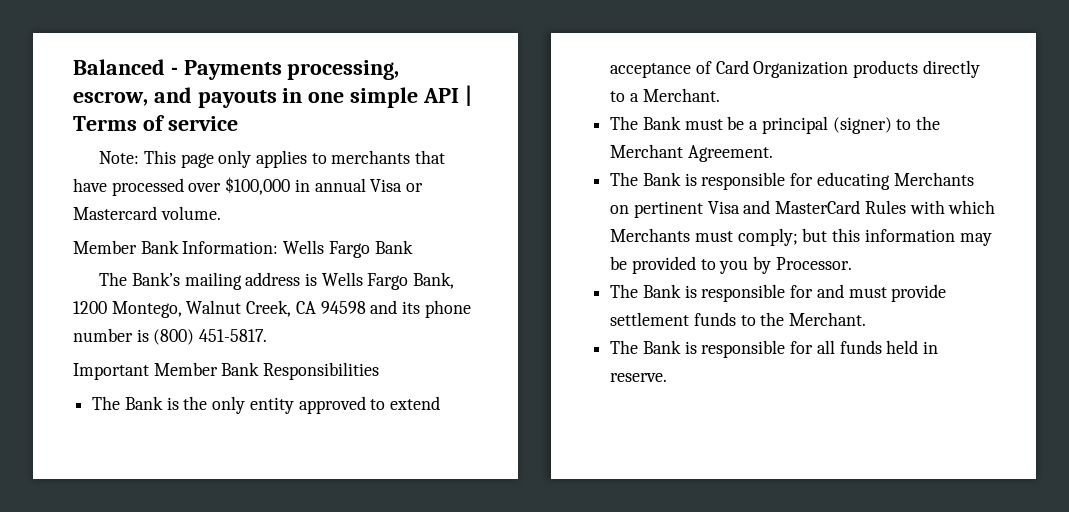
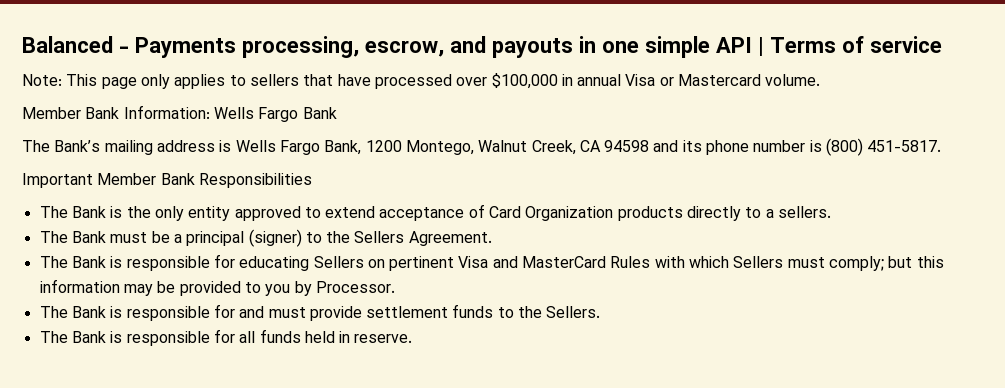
- Note: This page only applies to merchants that have processed over $100,000 in annual Visa or Mastercard volume.
+ Note: This page only applies to sellers that have processed over $100,000 in annual Visa or Mastercard volume.
- The Bank is the only entity approved to extend acceptance of Card Organization products directly to a Merchant.
+ The Bank is the only entity approved to extend acceptance of Card Organization products directly to a sellers.
- The Bank must be a principal (signer) to the Merchant Agreement.
+ The Bank must be a principal (signer) to the Sellers Agreement.
- The Bank is responsible for educating Merchants on pertinent Visa and MasterCard Rules with which Merchants must comply; but this information may be provided to you by Processor.
+ The Bank is responsible for educating Sellers on pertinent Visa and MasterCard Rules with which Sellers must comply; but this information may be provided to you by Processor.
- The Bank is responsible for and must provide settlement funds to the Merchant.
+ The Bank is responsible for and must provide settlement funds to the Sellers.

